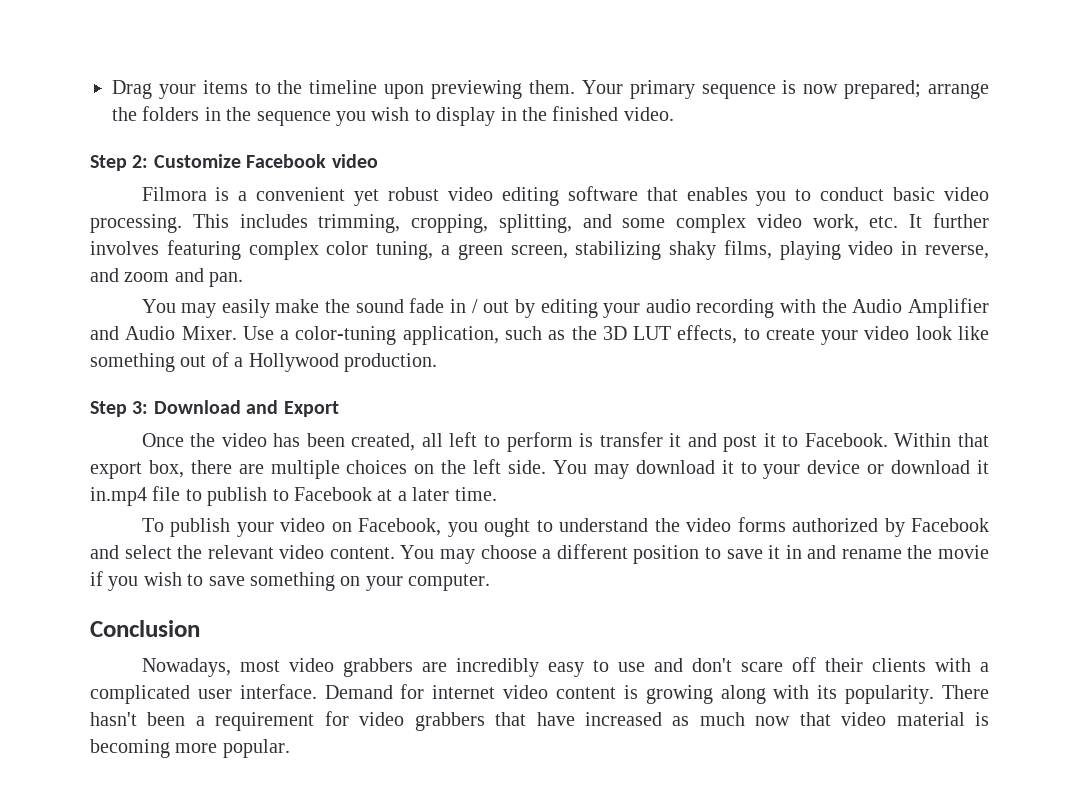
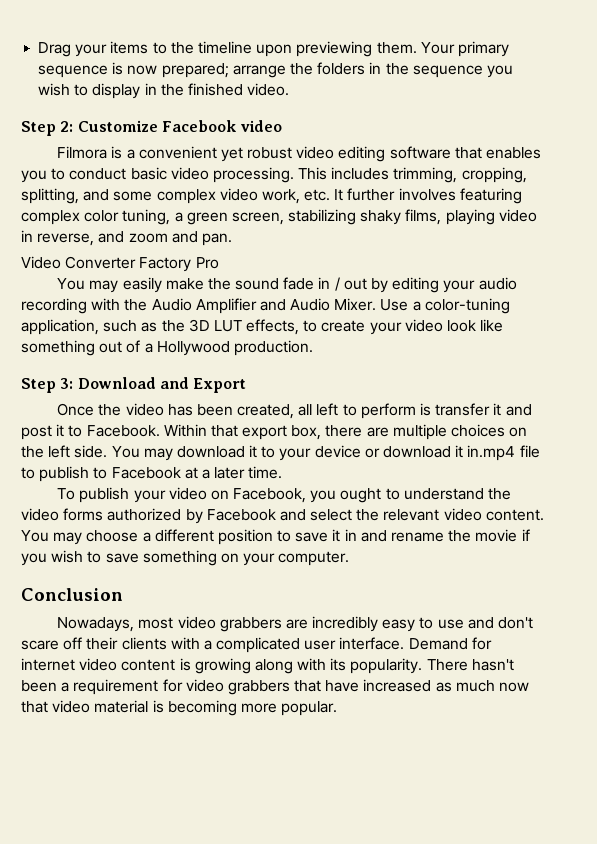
+ Video Converter Factory Pro

